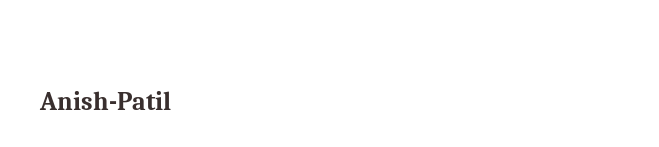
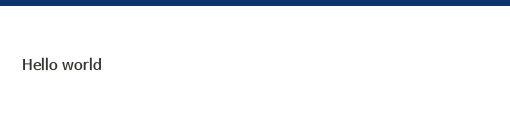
- Anish-Patil
+ Hello world

